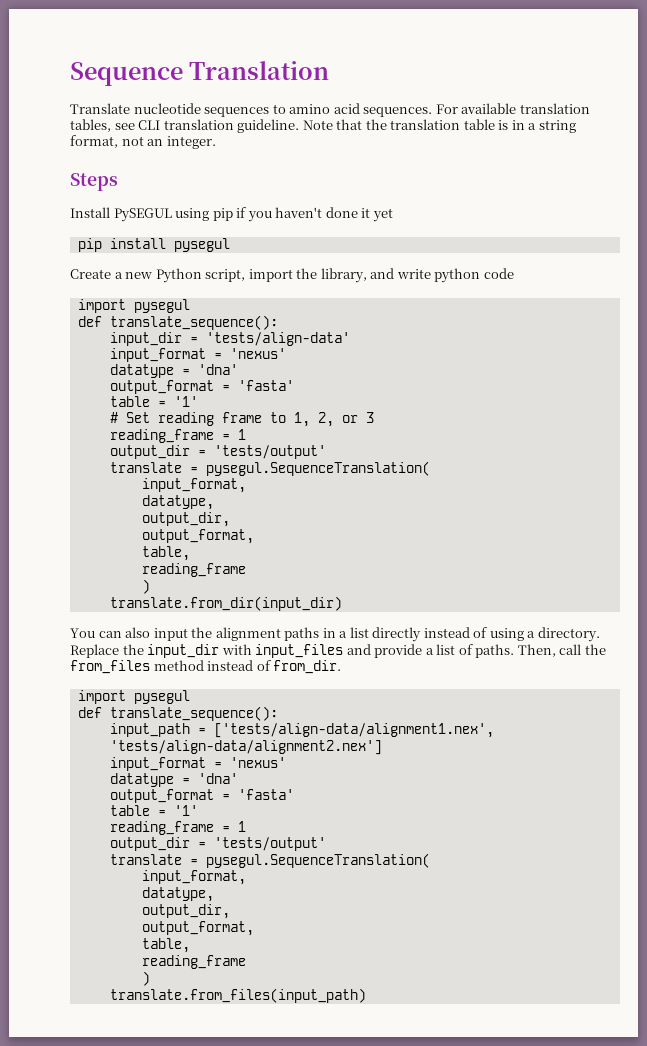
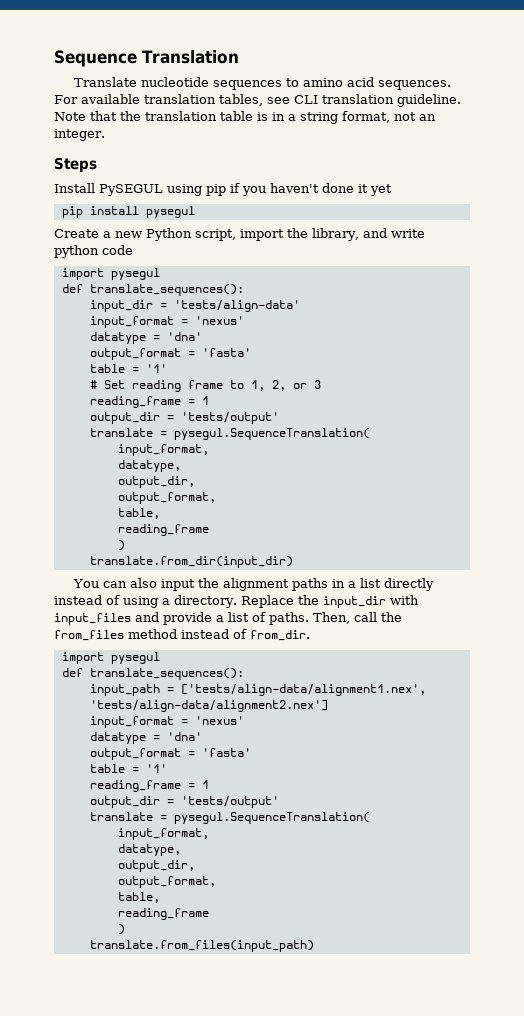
  Create a new Python script, import the library, and write python code
  import pysegul
- def translate_sequence():
+ def translate_sequences():
  Then, call the from_files method instead of from_dir.
  import pysegul
- def translate_sequence():
+ def translate_sequences():

